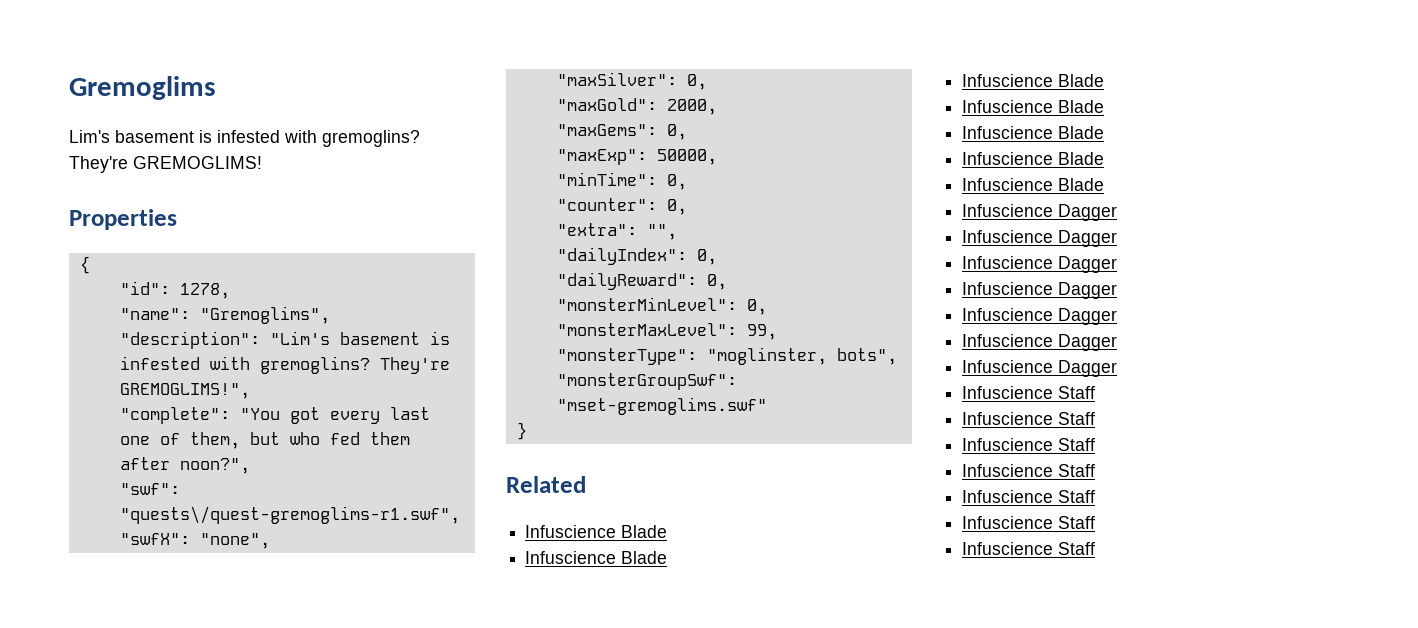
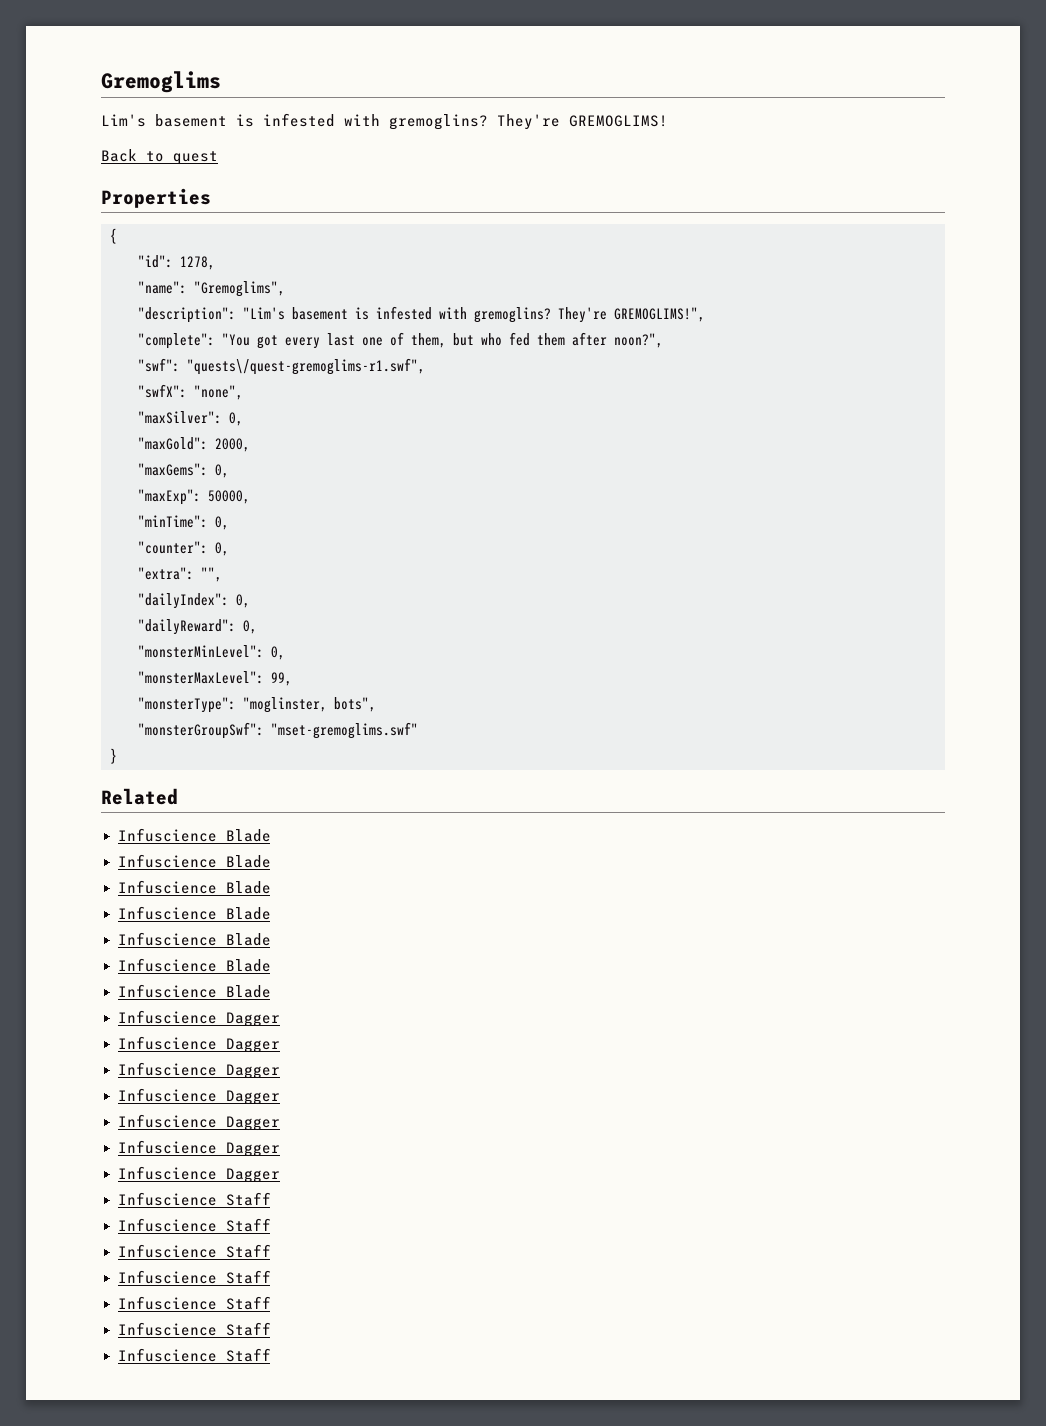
+ Back to quest

